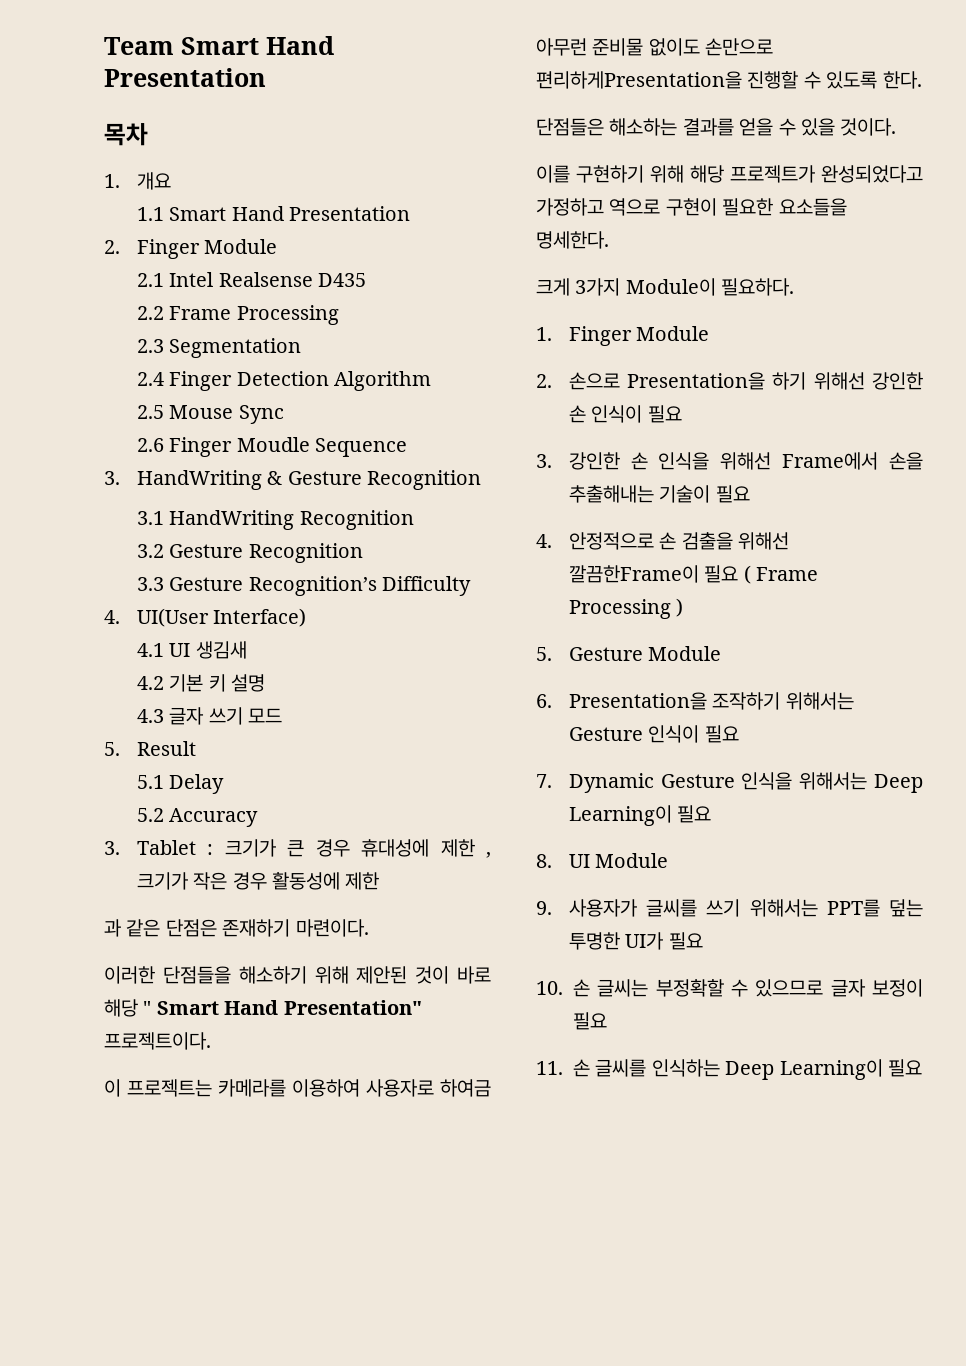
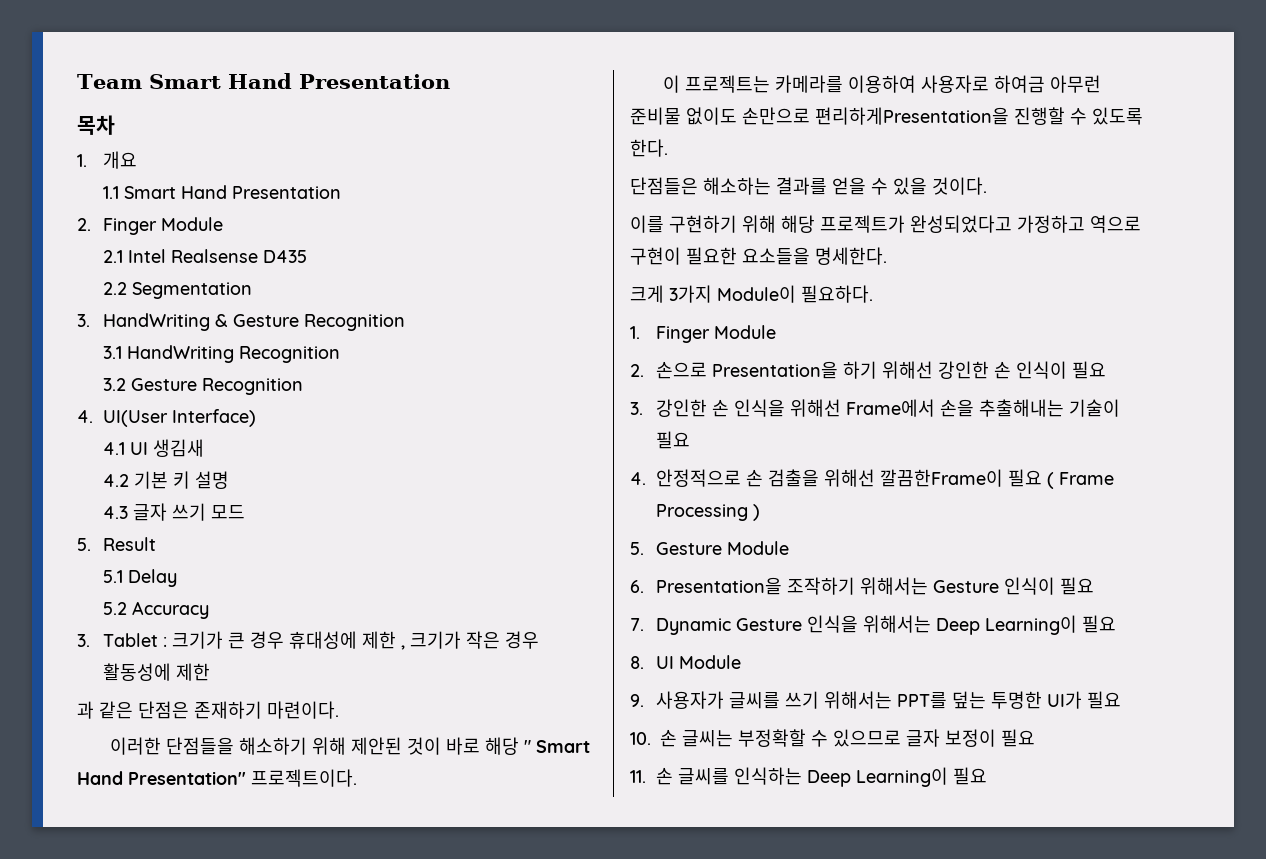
- 2.2 Frame Processing
- 2.3 Segmentation
- 2.4 Finger Detection Algorithm
- 2.5 Mouse Sync
- 2.6 Finger Moudle Sequence
+ 2.2 Segmentation
- 3.3 Gesture Recognition’s Difficulty

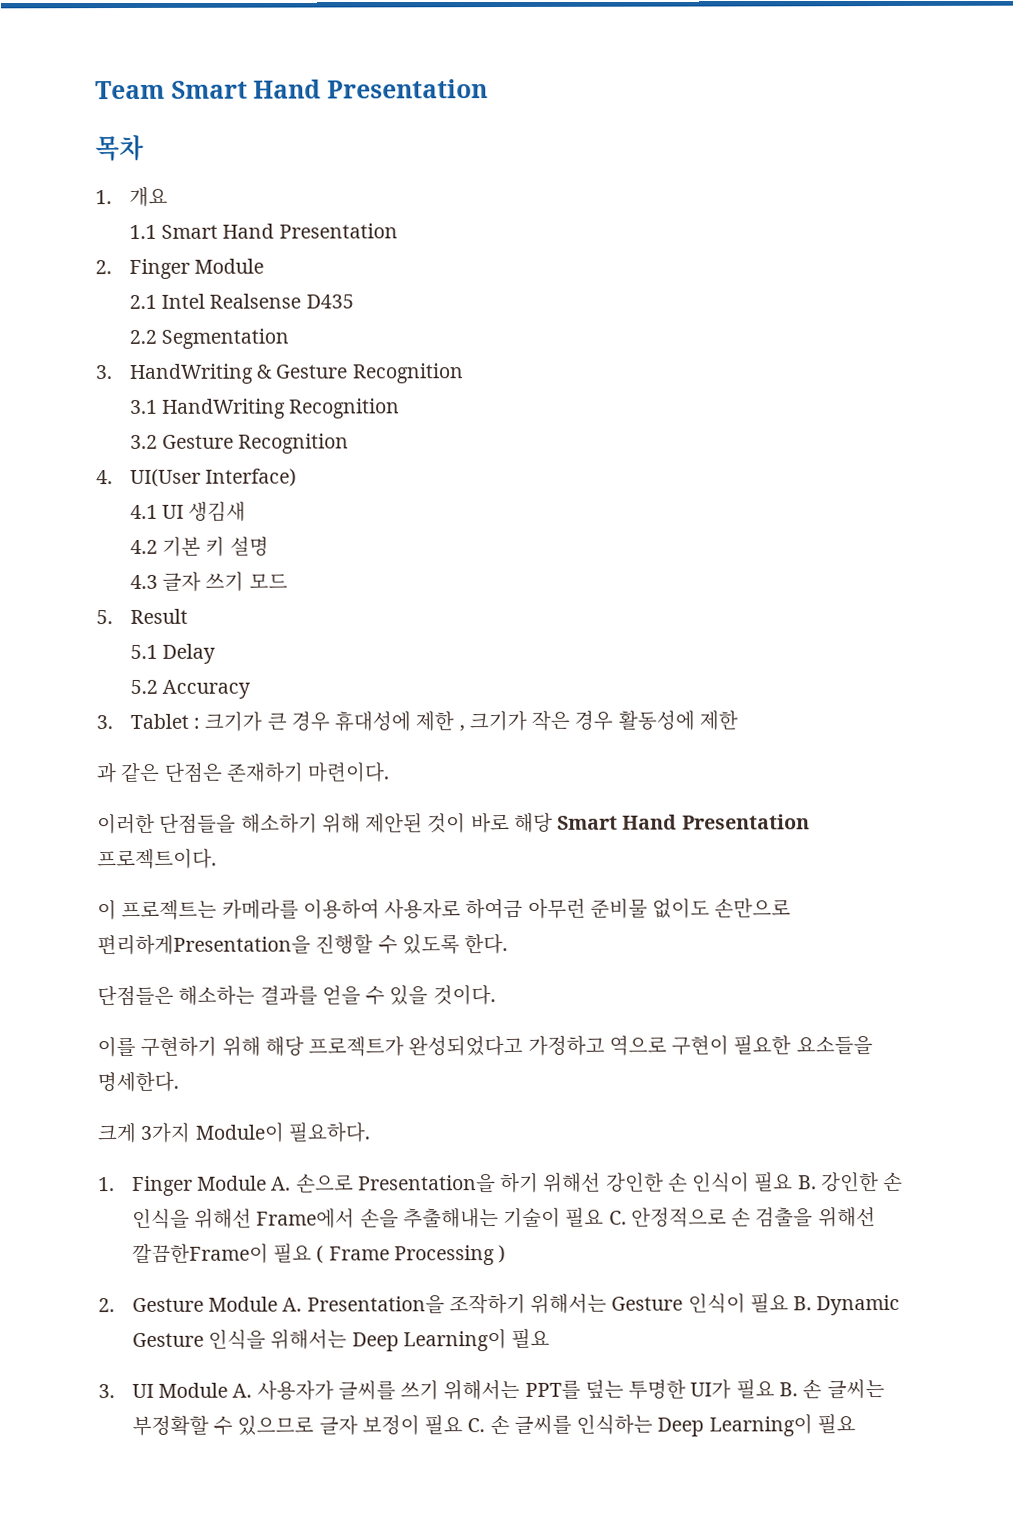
- 이러한 단점들을 해소하기 위해 제안된 것이 바로 해당 " Smart Hand Presentation" 프로젝트이다.
+ 이러한 단점들을 해소하기 위해 제안된 것이 바로 해당 Smart Hand Presentation 프로젝트이다.
- 1. Finger Module
- 2. 손으로 Presentation을 하기 위해선 강인한 손 인식이 필요
- 3. 강인한 손 인식을 위해선 Frame에서 손을 추출해내는 기술이 필요
- 4. 안정적으로 손 검출을 위해선 깔끔한Frame이 필요 ( Frame Processing )
+ 1. Finger Module A. 손으로 Presentation을 하기 위해선 강인한 손 인식이 필요 B. 강인한 손 인식을 위해선 Frame에서 손을 추출해내는 기술이 필요 C. 안정적으로 손 검출을 위해선 깔끔한Frame이 필요 ( Frame Processing )
- 5. Gesture Module
- 6. Presentation을 조작하기 위해서는 Gesture 인식이 필요
- 7. Dynamic Gesture 인식을 위해서는 Deep Learning이 필요
+ 2. Gesture Module A. Presentation을 조작하기 위해서는 Gesture 인식이 필요 B. Dynamic Gesture 인식을 위해서는 Deep Learning이 필요
- 8. UI Module
- 9. 사용자가 글씨를 쓰기 위해서는 PPT를 덮는 투명한 UI가 필요
- 10. 손 글씨는 부정확할 수 있으므로 글자 보정이 필요
- 11. 손 글씨를 인식하는 Deep Learning이 필요
+ 3. UI Module A. 사용자가 글씨를 쓰기 위해서는 PPT를 덮는 투명한 UI가 필요 B. 손 글씨는 부정확할 수 있으므로 글자 보정이 필요 C. 손 글씨를 인식하는 Deep Learning이 필요

